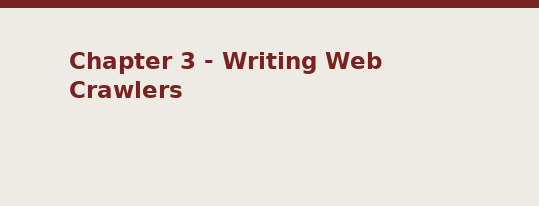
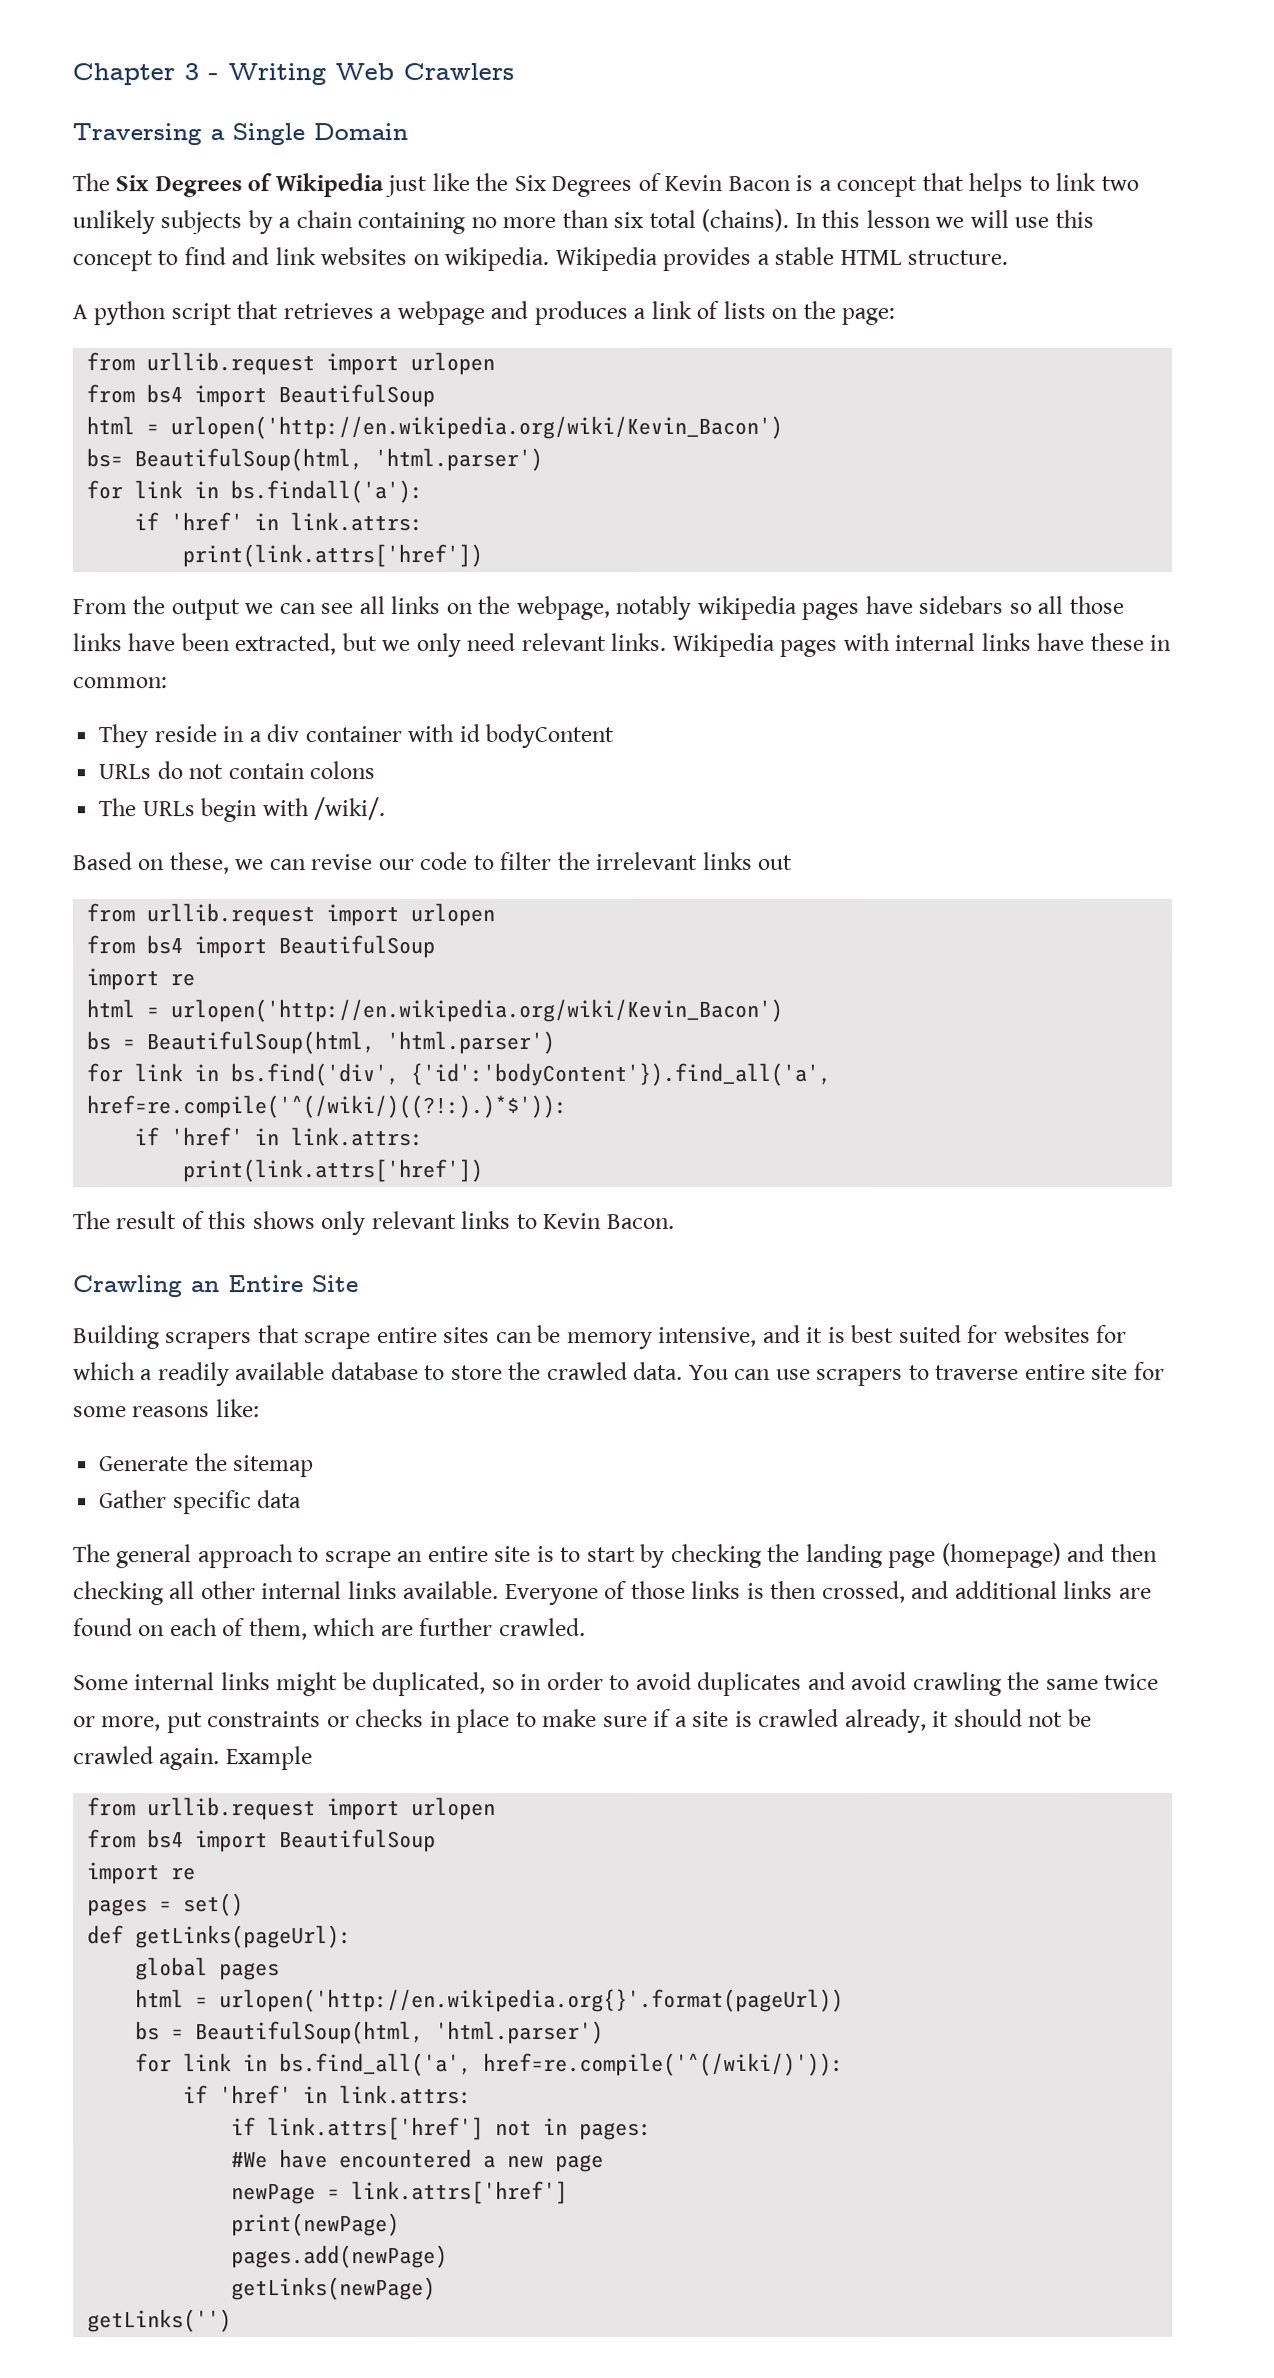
+ Traversing a Single Domain
+ The Six Degrees of Wikipedia just like the Six Degrees of Kevin Bacon is a concept that helps to link two unlikely subjects by a chain containing no more than six total (chains). In this lesson we will use this concept to find and link websites on wikipedia. Wikipedia provides a stable HTML structure.
+ A python script that retrieves a webpage and produces a link of lists on the page:
+ from urllib.request import urlopen
+ from bs4 import BeautifulSoup
+ html = urlopen('http://en.wikipedia.org/wiki/Kevin_Bacon')
+ bs= BeautifulSoup(html, 'html.parser')
+ for link in bs.findall('a'):
+ if 'href' in link.attrs:
+ print(link.attrs['href'])
+ From the output we can see all links on the webpage, notably wikipedia pages have sidebars so all those links have been extracted, but we only need relevant links. Wikipedia pages with internal links have these in common:
+ They reside in a div container with id bodyContent
+ URLs do not contain colons
+ The URLs begin with /wiki/.
+ Based on these, we can revise our code to filter the irrelevant links out
+ from urllib.request import urlopen
+ from bs4 import BeautifulSoup
+ import re
+ html = urlopen('http://en.wikipedia.org/wiki/Kevin_Bacon')
+ bs = BeautifulSoup(html, 'html.parser')
+ for link in bs.find('div', {'id':'bodyContent'}).find_all('a', href=re.compile('^(/wiki/)((?!:).)*$')):
+ if 'href' in link.attrs:
+ print(link.attrs['href'])
+ The result of this shows only relevant links to Kevin Bacon.
+ Crawling an Entire Site
+ Building scrapers that scrape entire sites can be memory intensive, and it is best suited for websites for which a readily available database to store the crawled data. You can use scrapers to traverse entire site for some reasons like:
+ Generate the sitemap
+ Gather specific data
+ The general approach to scrape an entire site is to start by checking the landing page (homepage) and then checking all other internal links available. Everyone of those links is then crossed, and additional links are found on each of them, which are further crawled.
+ Some internal links might be duplicated, so in order to avoid duplicates and avoid crawling the same twice or more, put constraints or checks in place to make sure if a site is crawled already, it should not be crawled again. Example
+ from urllib.request import urlopen
+ from bs4 import BeautifulSoup
+ import re
+ pages = set()
+ def getLinks(pageUrl):
+ global pages
+ html = urlopen('http://en.wikipedia.org{}'.format(pageUrl))
+ bs = BeautifulSoup(html, 'html.parser')
+ for link in bs.find_all('a', href=re.compile('^(/wiki/)')):
+ if 'href' in link.attrs:
+ if link.attrs['href'] not in pages:
+ #We have encountered a new page
+ newPage = link.attrs['href']
+ print(newPage)
+ pages.add(newPage)
+ getLinks(newPage)
+ getLinks('')

